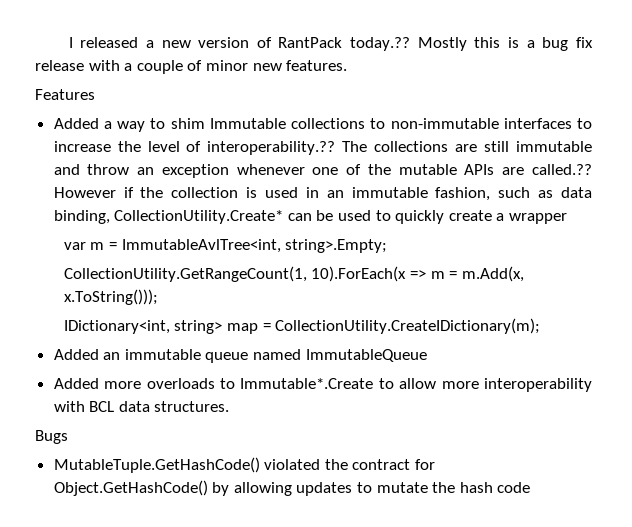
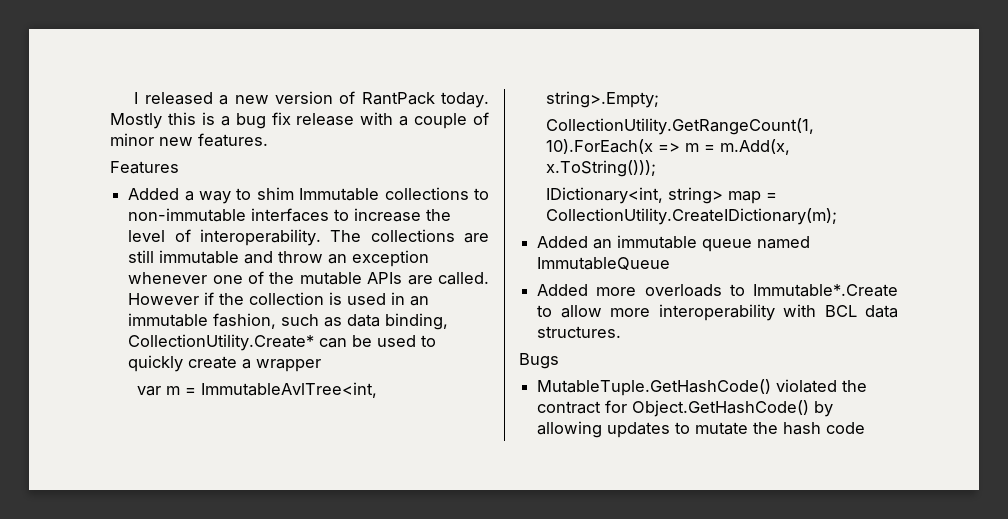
- I released a new version of RantPack today.??
+ I released a new version of RantPack today.
- Added a way to shim Immutable collections to non-immutable interfaces to increase the level of interoperability.??
+ Added a way to shim Immutable collections to non-immutable interfaces to increase the level of interoperability.
- The collections are still immutable and throw an exception whenever one of the mutable APIs are called.??
+ The collections are still immutable and throw an exception whenever one of the mutable APIs are called.

